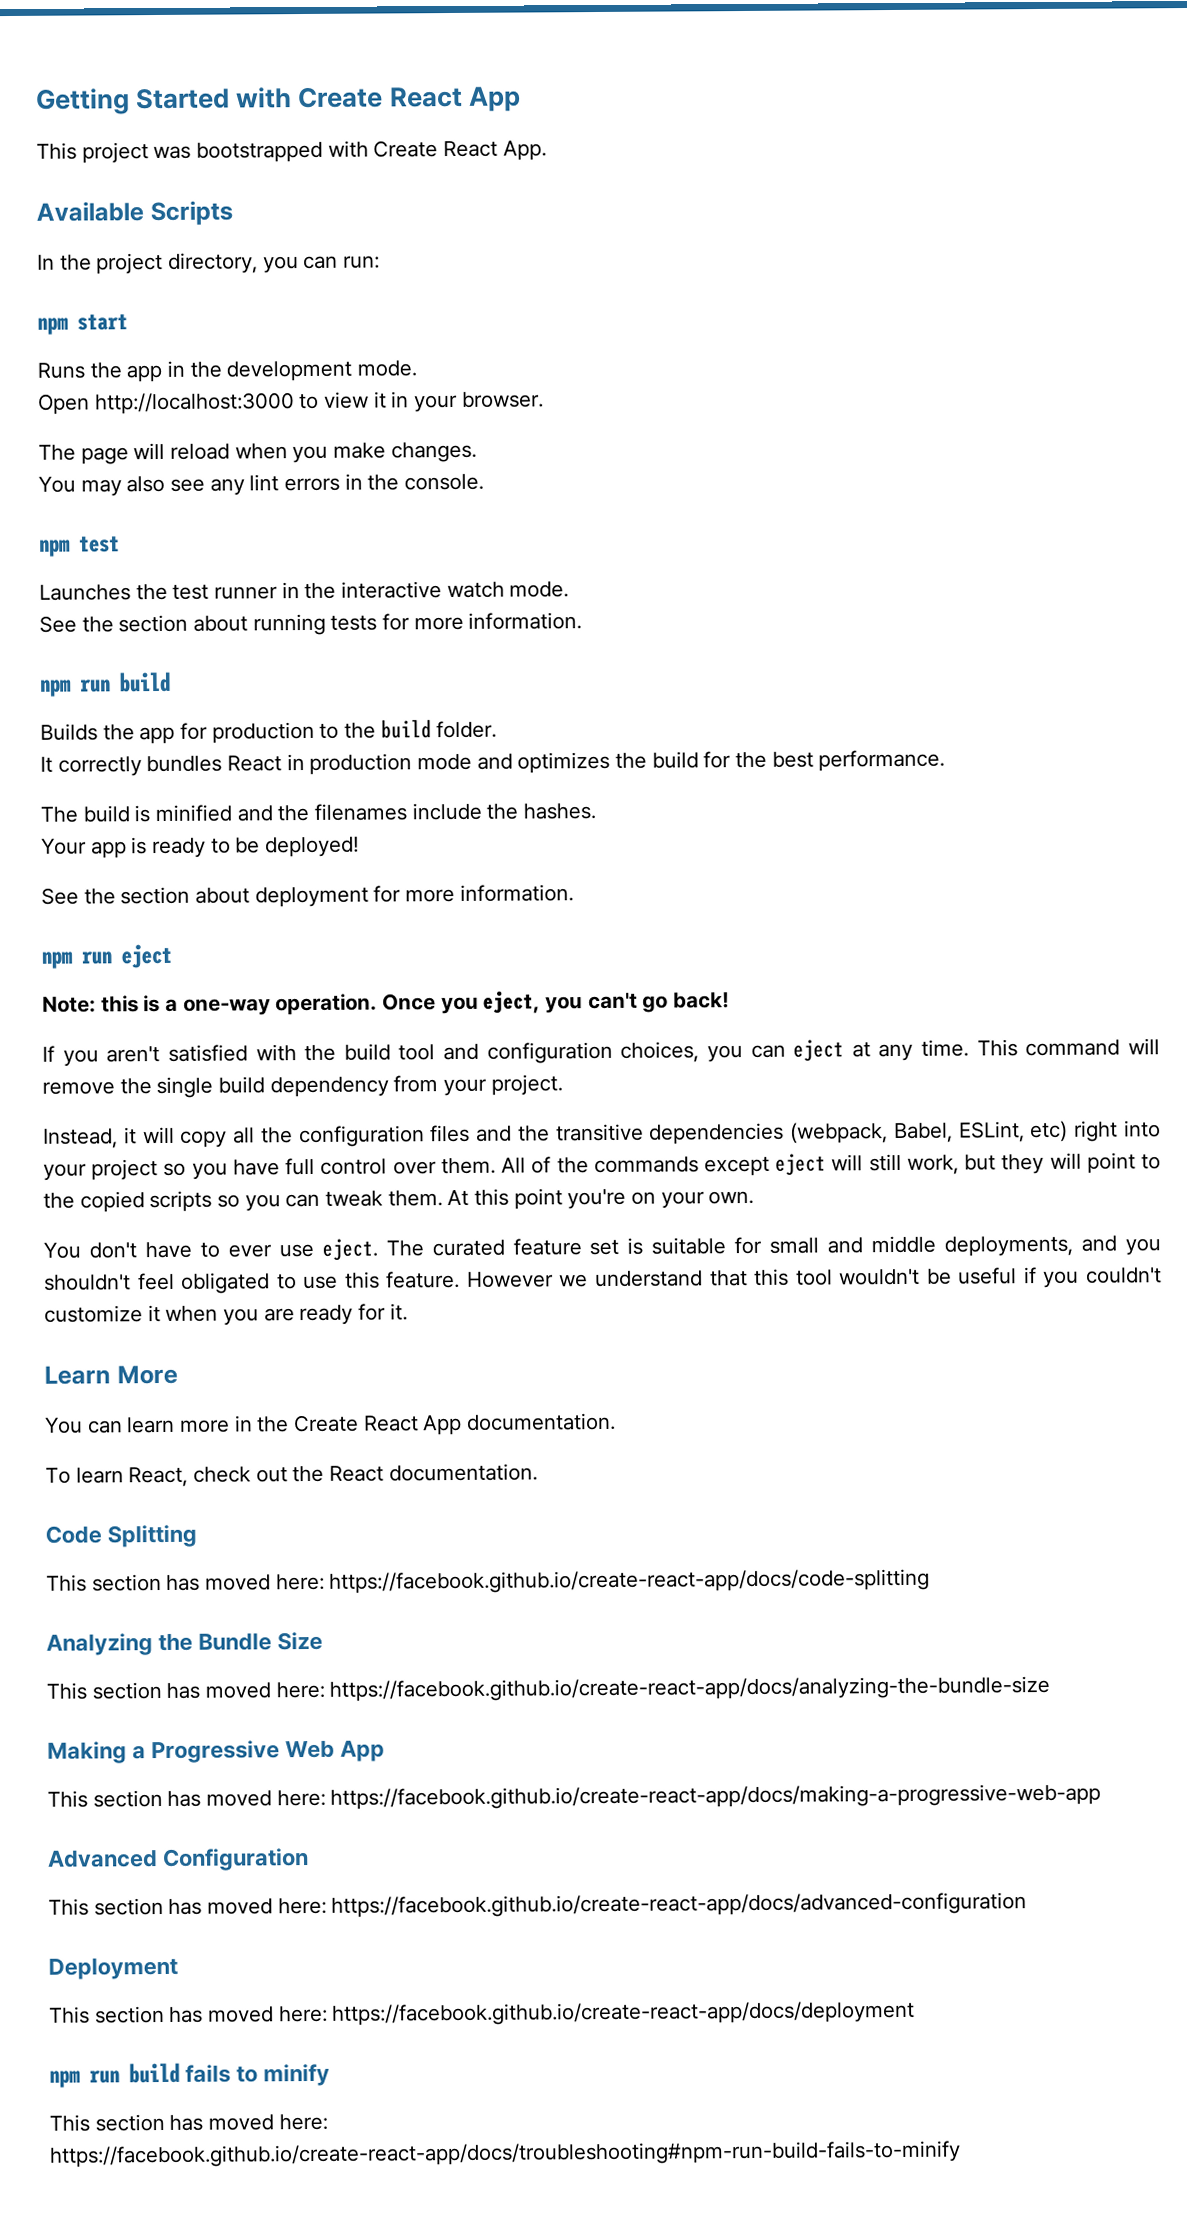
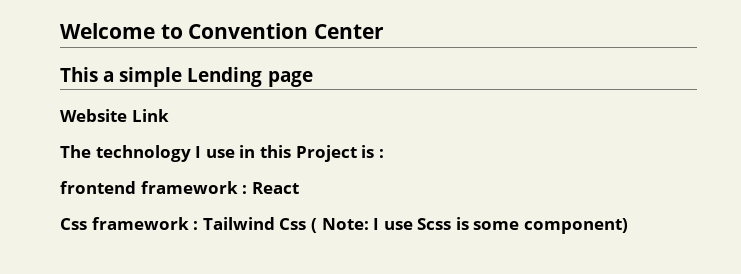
- Getting Started with Create React App
- This project was bootstrapped with Create React App.
- Available Scripts
- In the project directory, you can run:
- npm start
- Runs the app in the development mode.
- Open http://localhost:3000 to view it in your browser.
- The page will reload when you make changes.
- You may also see any lint errors in the console.
- npm test
- Launches the test runner in the interactive watch mode.
- See the section about running tests for more information.
- npm run build
- Builds the app for production to the build folder.
- It correctly bundles React in production mode and optimizes the build for the best performance.
- The build is minified and the filenames include the hashes.
- Your app is ready to be deployed!
- See the section about deployment for more information.
- npm run eject
- Note: this is a one-way operation. Once you eject, you can't go back!
- If you aren't satisfied with the build tool and configuration choices, you can eject at any time. This command will remove the single build dependency from your project.
- Instead, it will copy all the configuration files and the transitive dependencies (webpack, Babel, ESLint, etc) right into your project so you have full control over them. All of the commands except eject will still work, but they will point to the copied scripts so you can tweak them. At this point you're on your own.
- You don't have to ever use eject. The curated feature set is suitable for small and middle deployments, and you shouldn't feel obligated to use this feature. However we understand that this tool wouldn't be useful if you couldn't customize it when you are ready for it.
- Learn More
- You can learn more in the Create React App documentation.
- To learn React, check out the React documentation.
- Code Splitting
- This section has moved here: https://facebook.github.io/create-react-app/docs/code-splitting
- Analyzing the Bundle Size
- This section has moved here: https://facebook.github.io/create-react-app/docs/analyzing-the-bundle-size
- Making a Progressive Web App
- This section has moved here: https://facebook.github.io/create-react-app/docs/making-a-progressive-web-app
- Advanced Configuration
- This section has moved here: https://facebook.github.io/create-react-app/docs/advanced-configuration
- Deployment
- This section has moved here: https://facebook.github.io/create-react-app/docs/deployment
- npm run build fails to minify
- This section has moved here: https://facebook.github.io/create-react-app/docs/troubleshooting#npm-run-build-fails-to-minify
+ Welcome to Convention Center
+ This a simple Lending page
+ Website Link
+ The technology I use in this Project is :
+ frontend framework : React
+ Css framework : Tailwind Css ( Note: I use Scss is some component)

